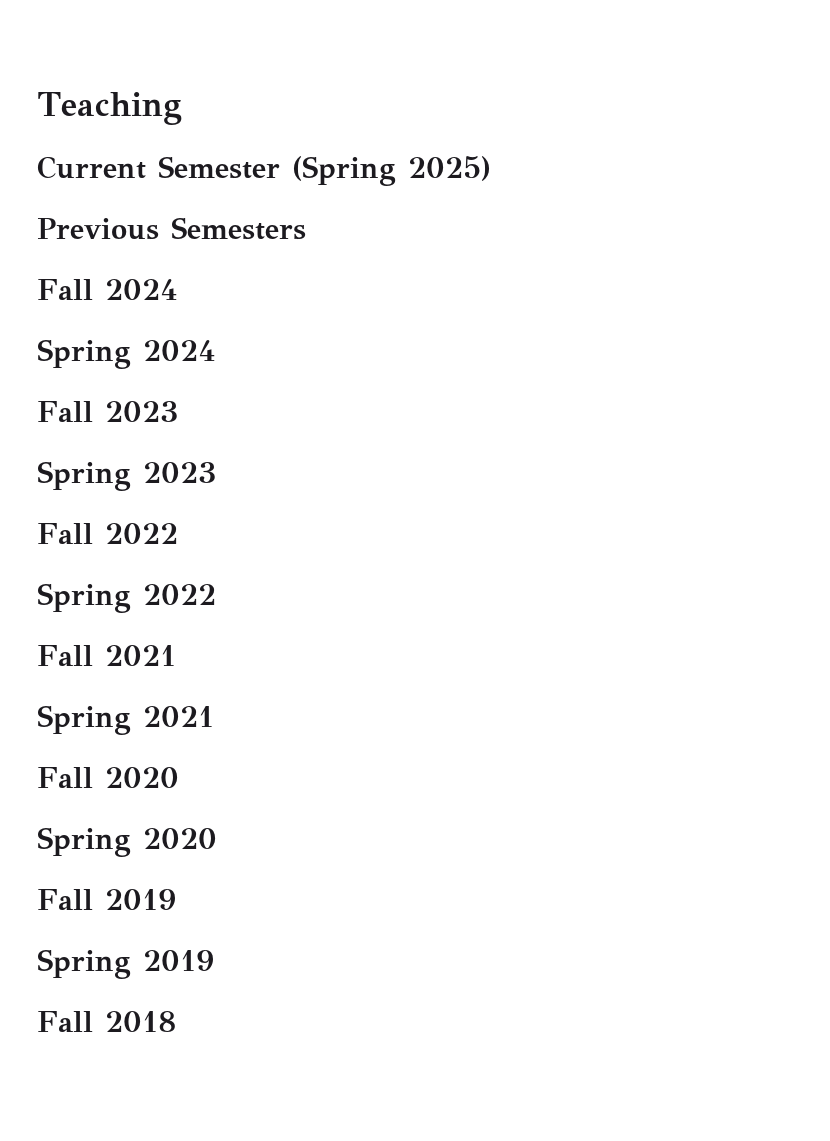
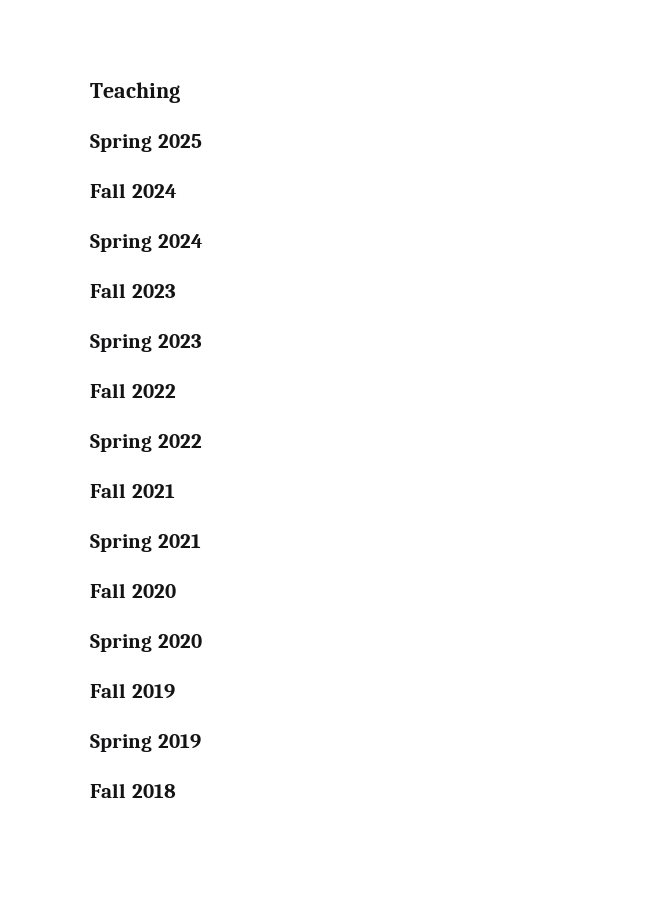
- Current Semester (Spring 2025)
- Previous Semesters
+ Spring 2025

